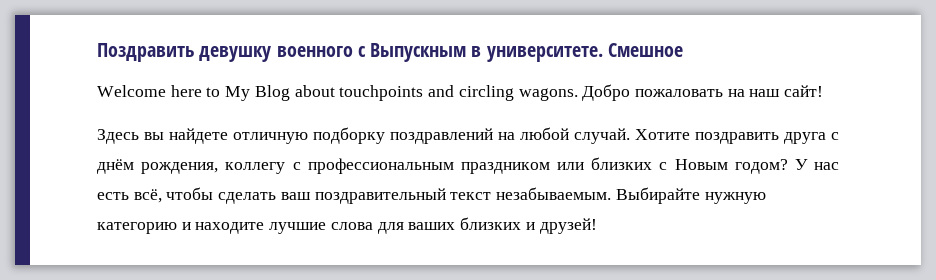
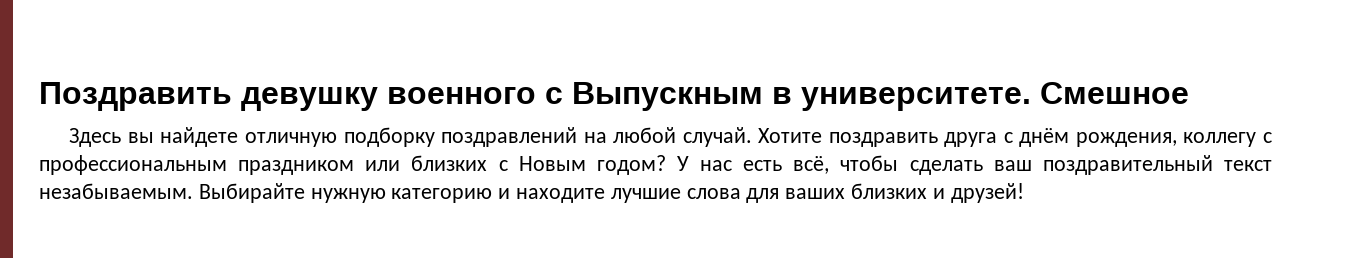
- Welcome here to My Blog about touchpoints and circling wagons. Добро пожаловать на наш сайт!

